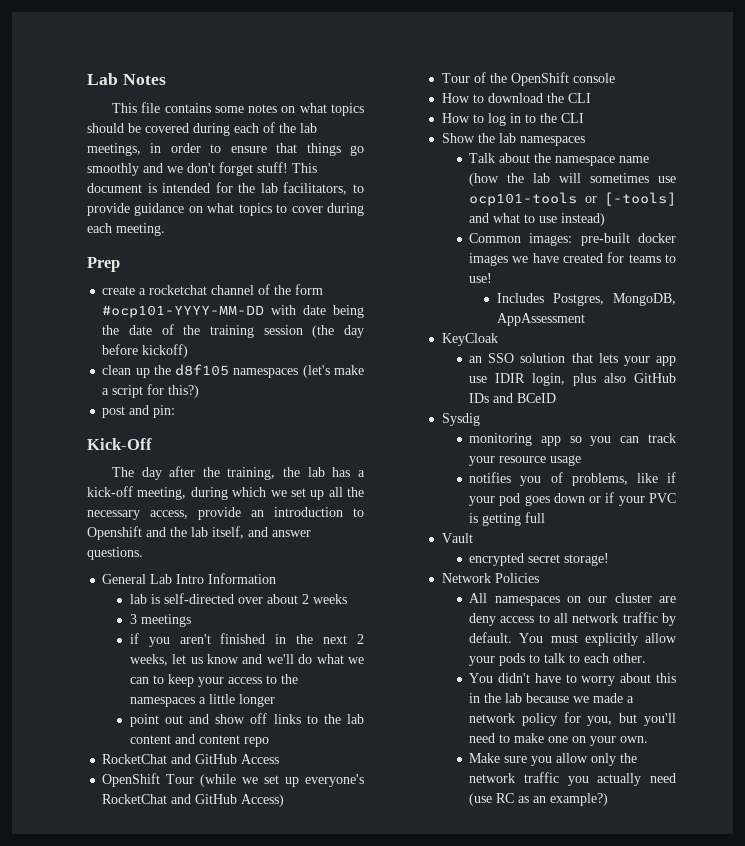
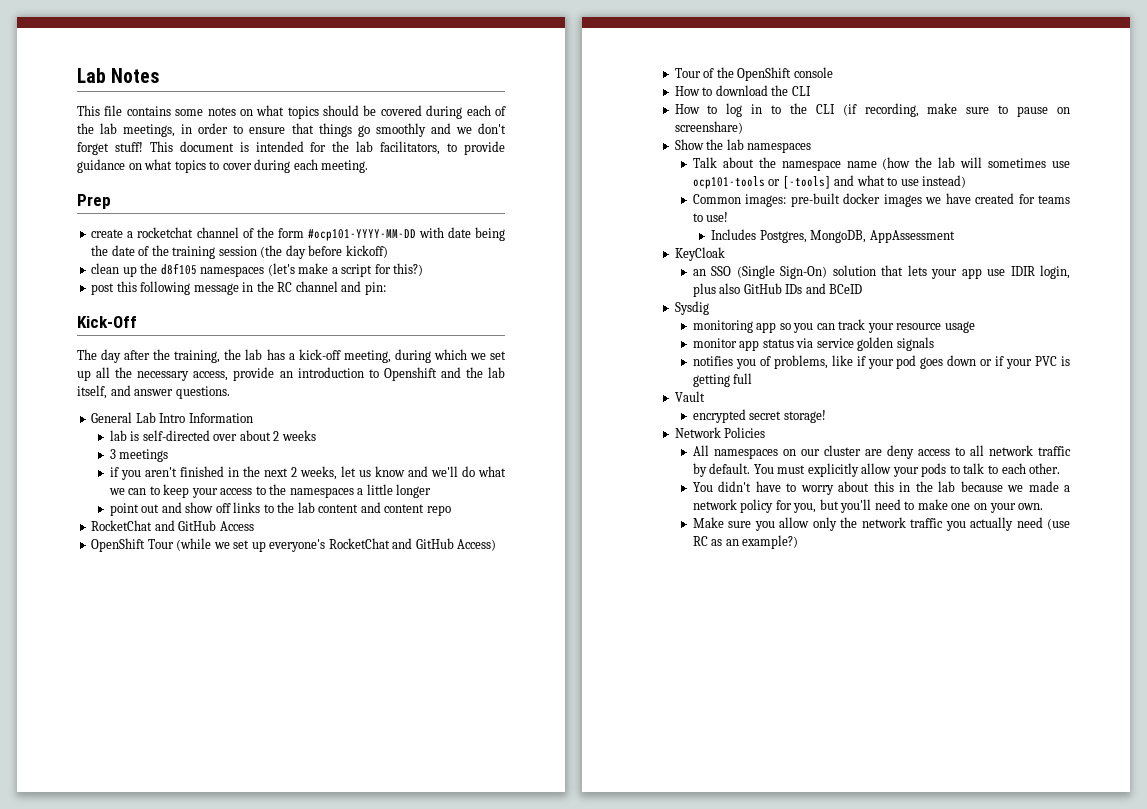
- post and pin:
+ post this following message in the RC channel and pin:
- How to log in to the CLI
+ How to log in to the CLI (if recording, make sure to pause on screenshare)
- an SSO solution that lets your app use IDIR login, plus also GitHub IDs and BCeID
+ an SSO (Single Sign-On) solution that lets your app use IDIR login, plus also GitHub IDs and BCeID
+ monitor app status via service golden signals

